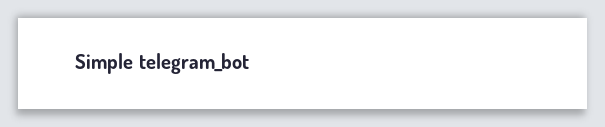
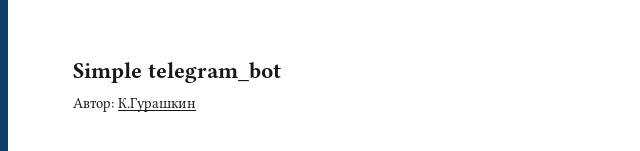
+ Автор: К.Гурашкин

